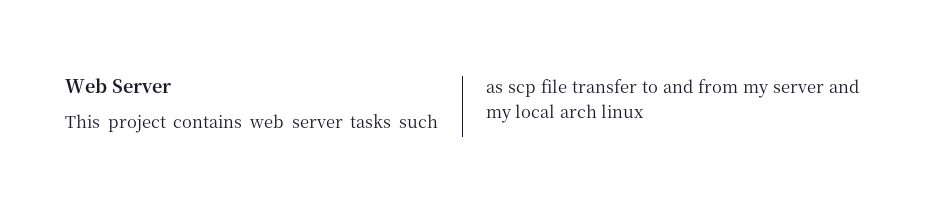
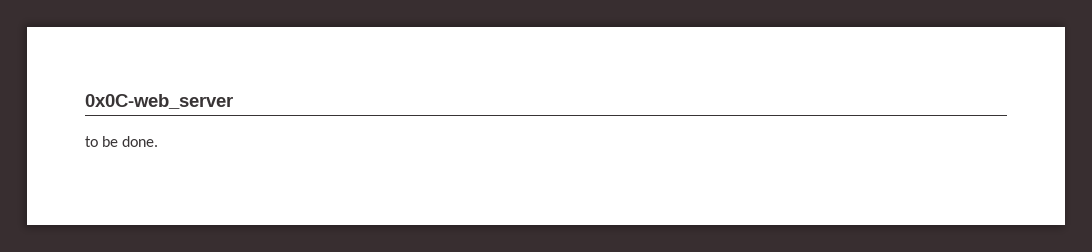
- Web Server
- This project contains web server tasks such as scp file transfer to and from my server and my local arch linux
+ 0x0C-web_server
+ to be done.

